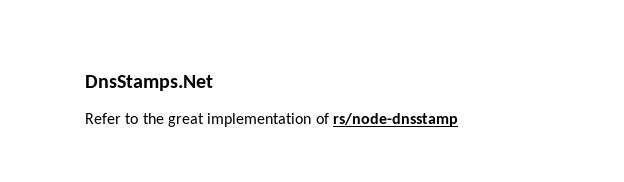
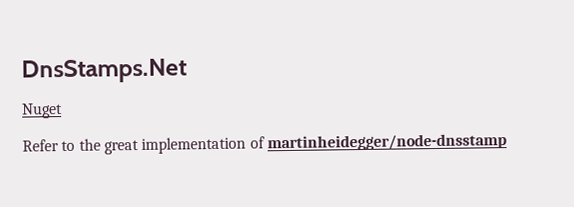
+ Nuget
- Refer to the great implementation of rs/node-dnsstamp
+ Refer to the great implementation of martinheidegger/node-dnsstamp

